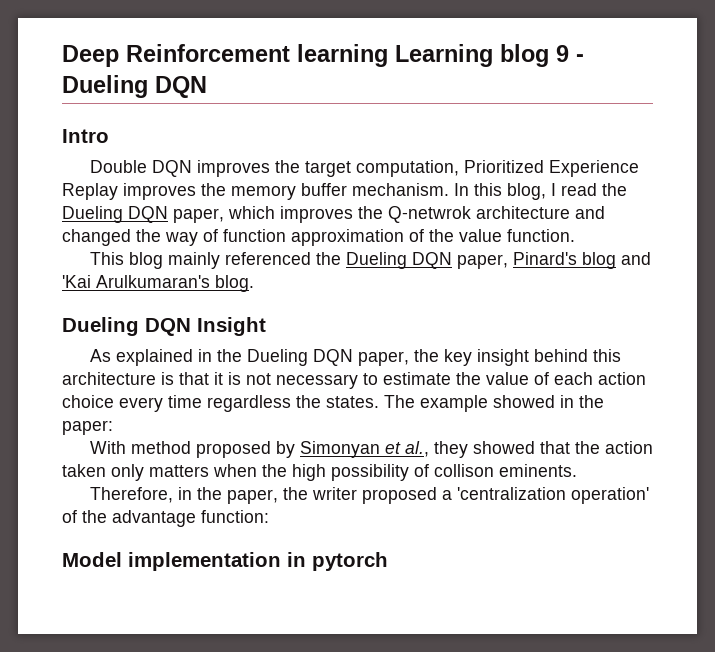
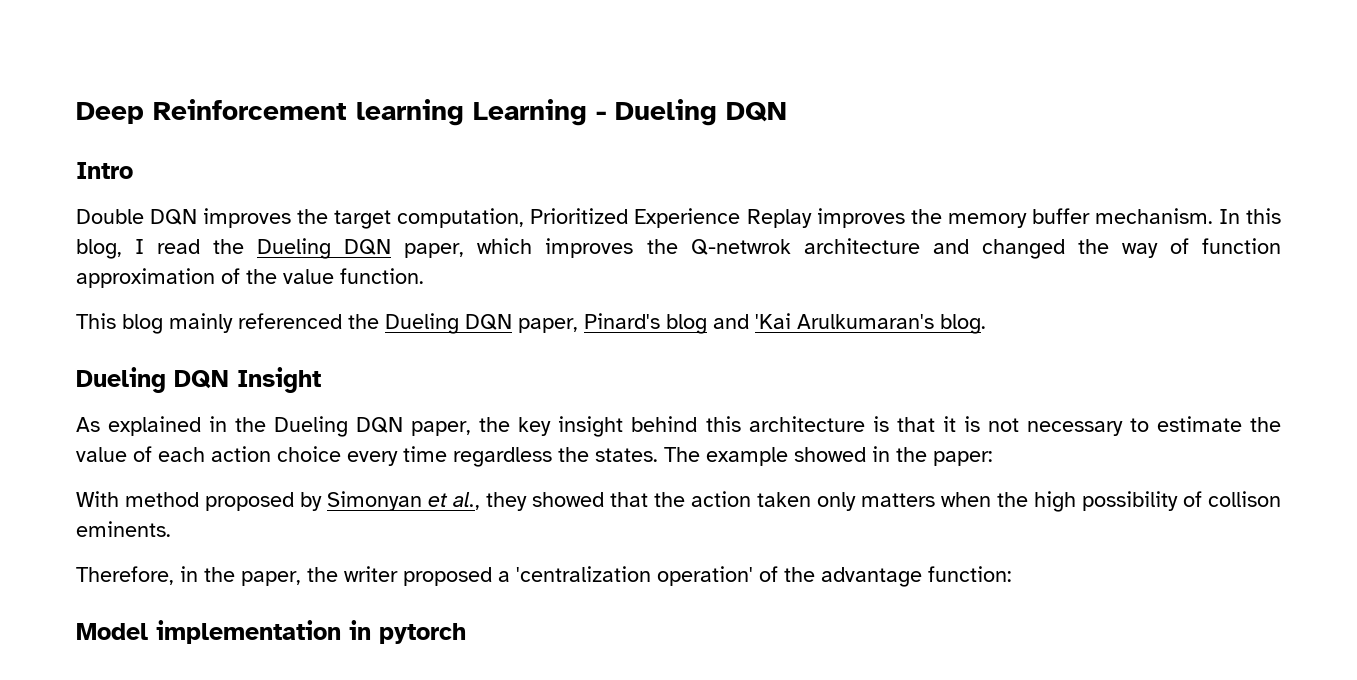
- Deep Reinforcement learning Learning blog 9 - Dueling DQN
+ Deep Reinforcement learning Learning - Dueling DQN

